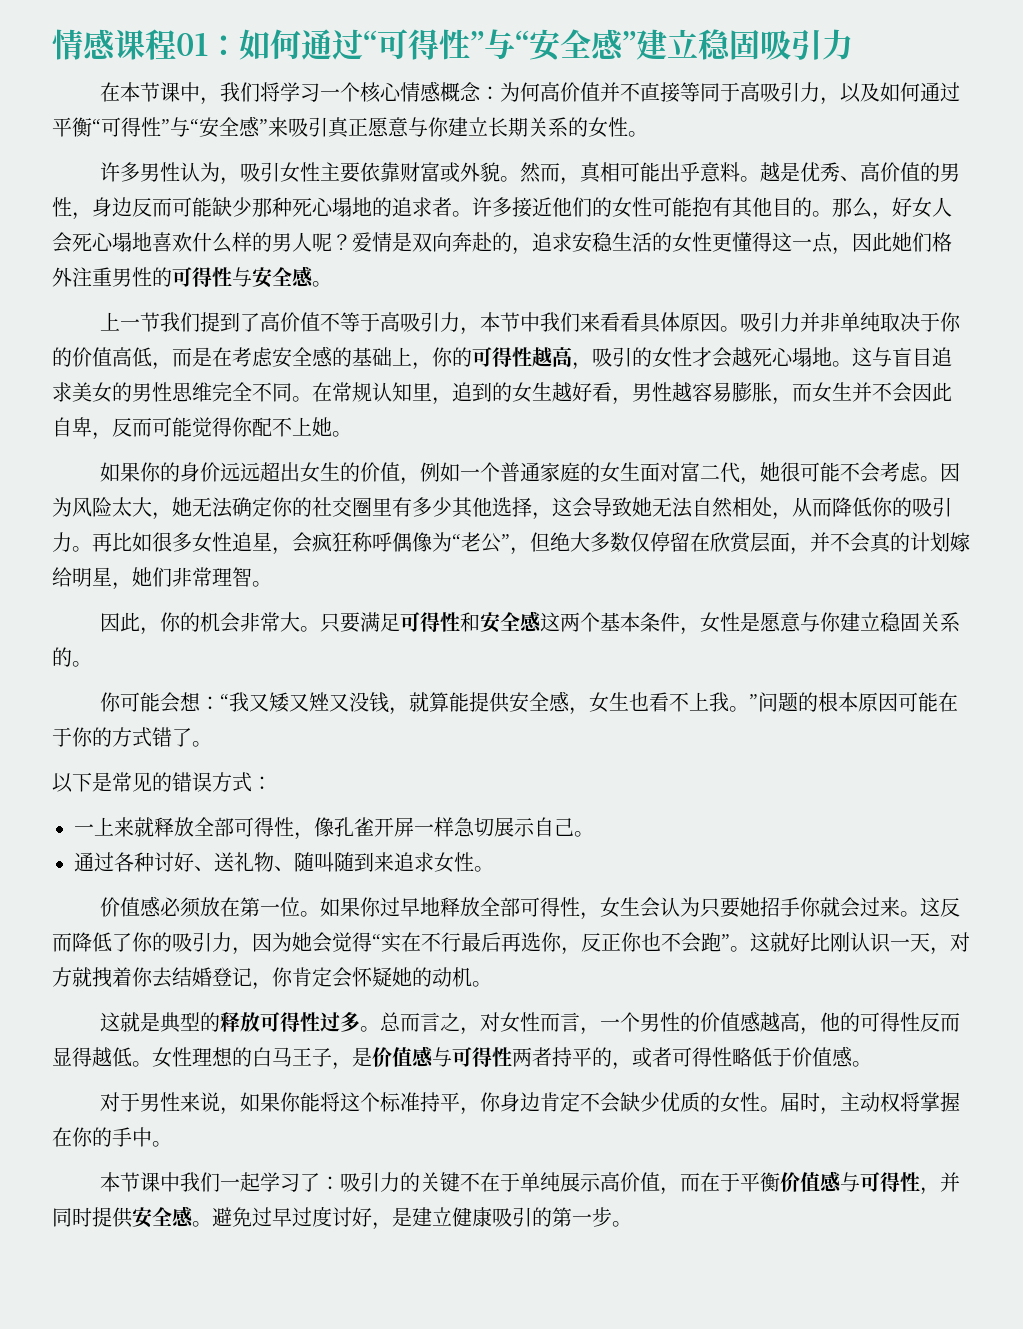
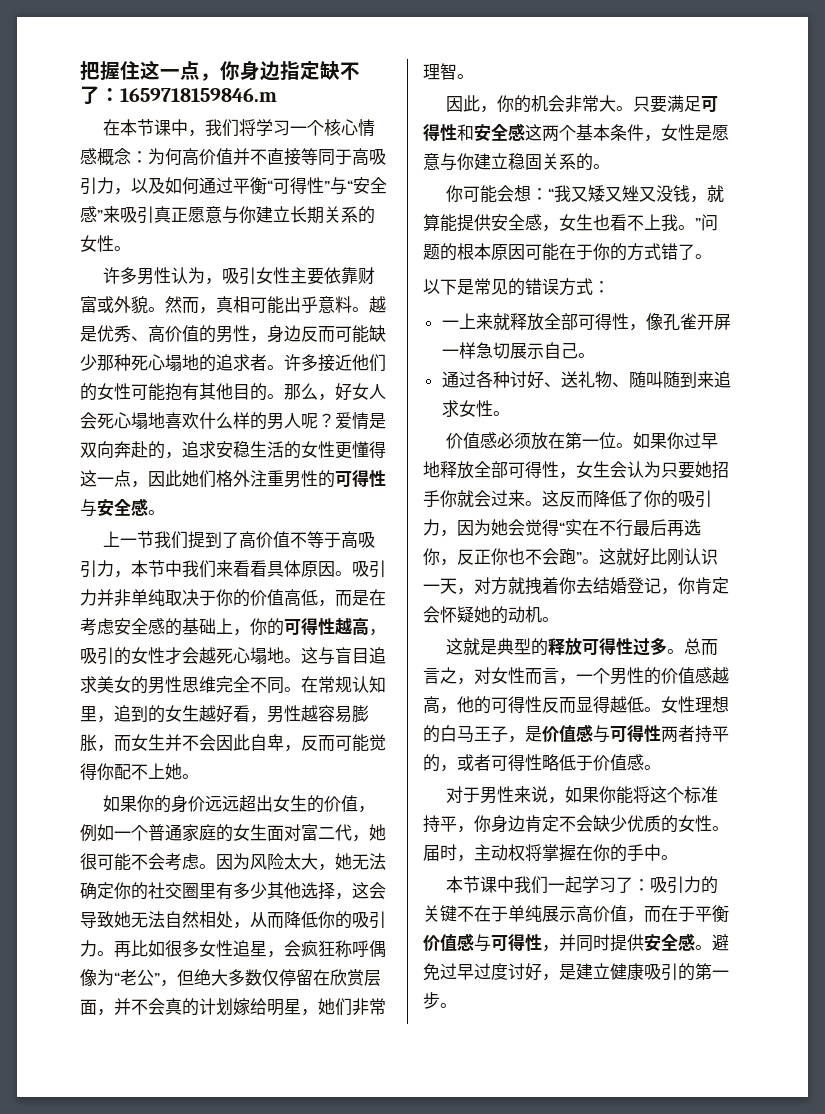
- 情感课程01：如何通过“可得性”与“安全感”建立稳固吸引力
+ 把握住这一点，你身边指定缺不了：1659718159846.m

